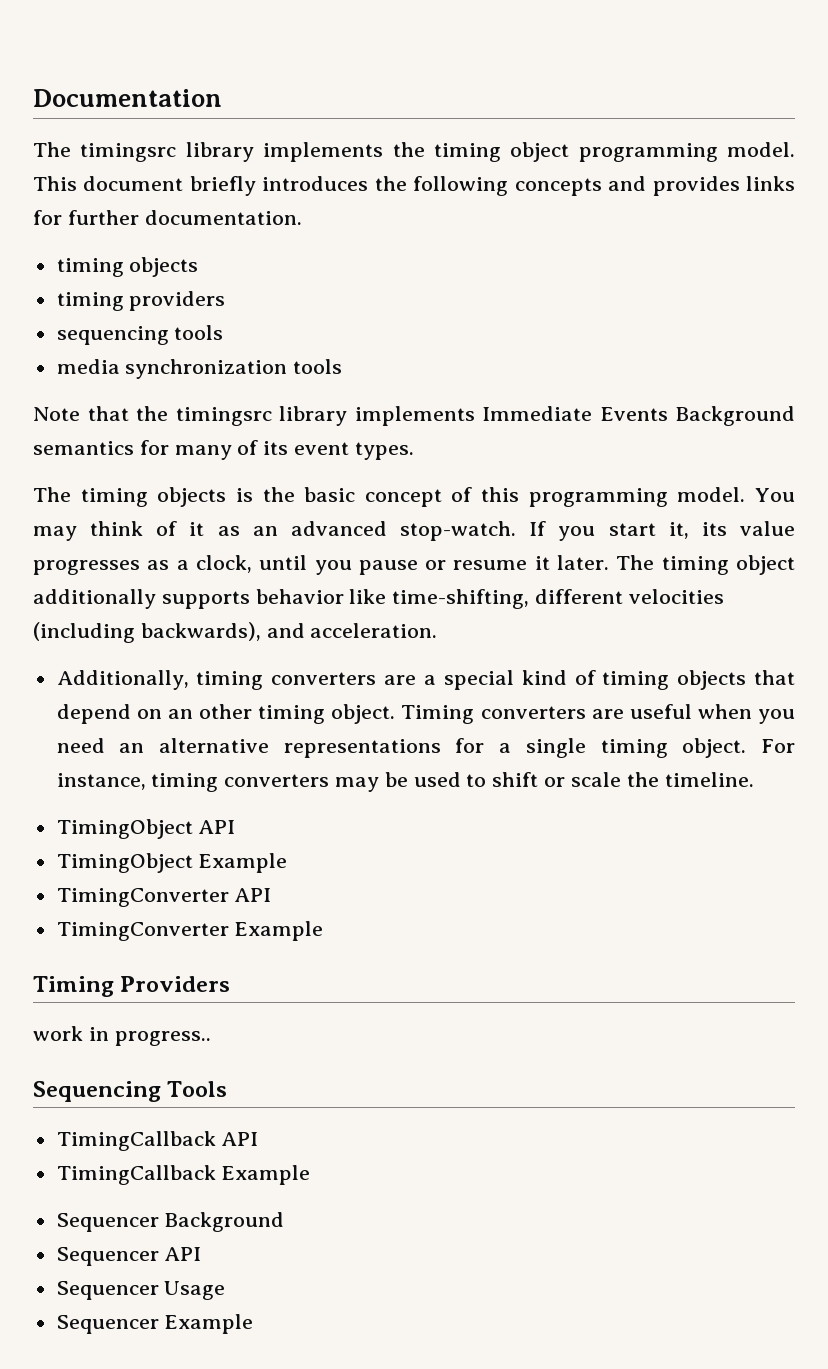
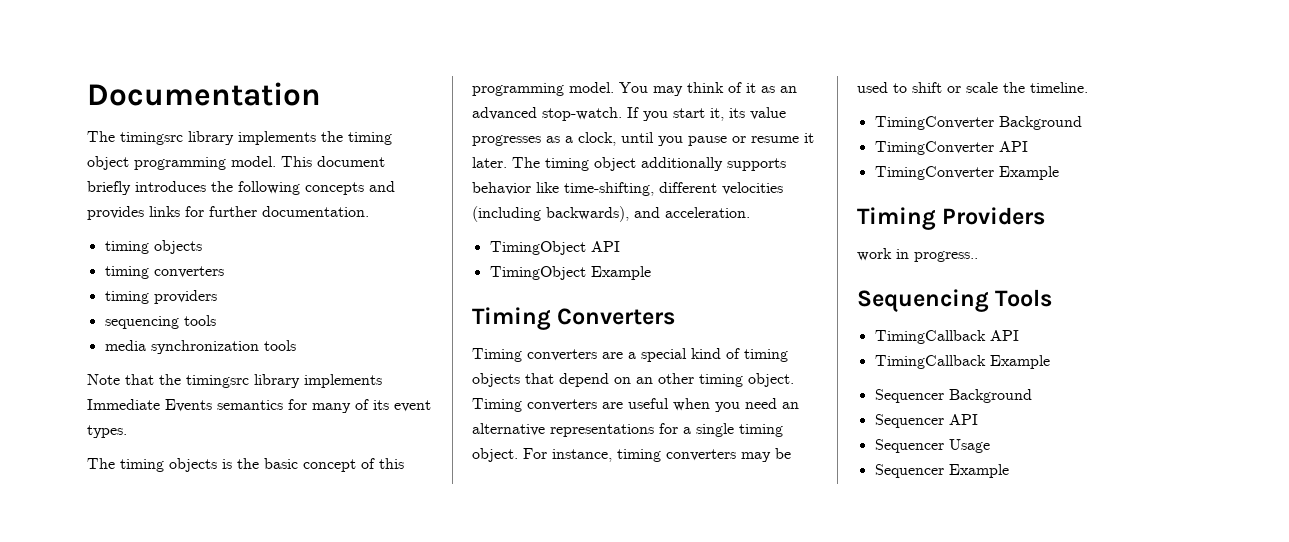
  This document briefly introduces the following concepts and provides links for further documentation.
  timing objects
+ timing converters
- Note that the timingsrc library implements Immediate Events Background semantics for many of its event types.
+ Note that the timingsrc library implements Immediate Events semantics for many of its event types.
- Additionally, timing converters are a special kind of timing objects that depend on an other timing object.
+ TimingObject API
+ TimingObject Example
+ Timing Converters
+ Timing converters are a special kind of timing objects that depend on an other timing object.
- TimingObject API
- TimingObject Example
+ TimingConverter Background

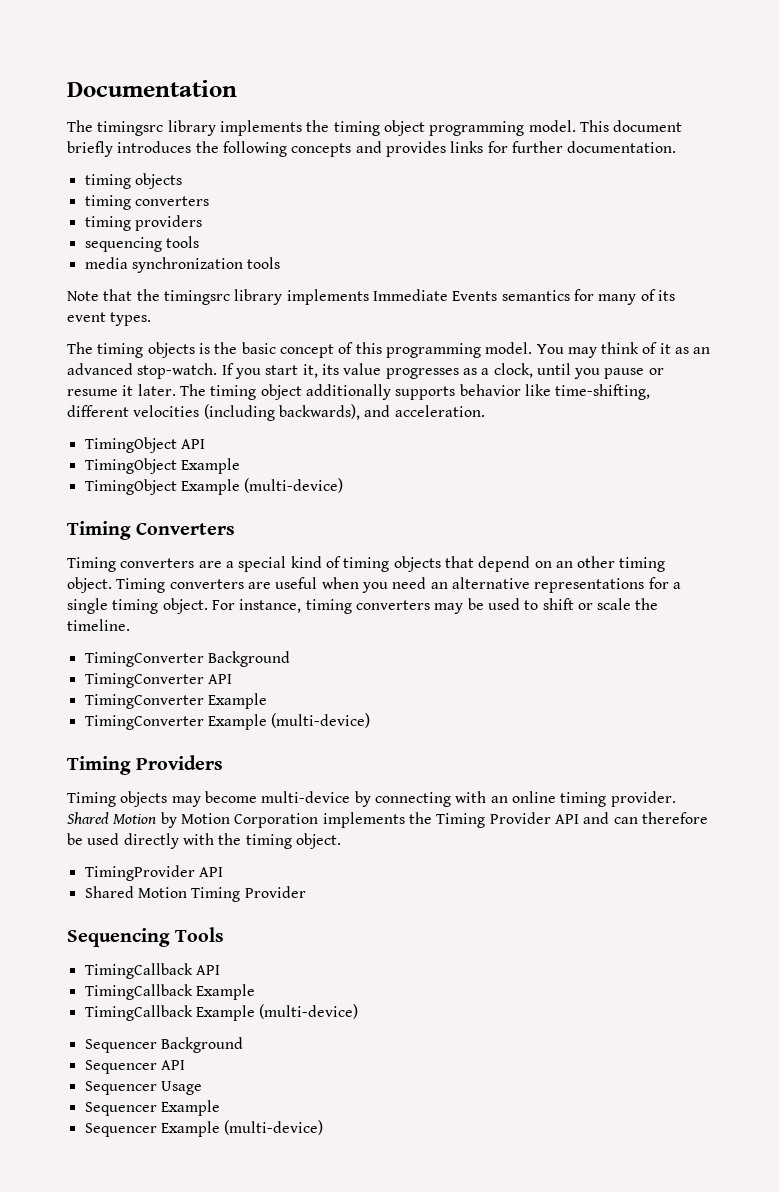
+ TimingObject Example (multi-device)
+ TimingConverter Example (multi-device)
- work in progress..
+ Timing objects may become multi-device by connecting with an online timing provider. Shared Motion by Motion Corporation implements the Timing Provider API and can therefore be used directly with the timing object.
+ TimingProvider API
+ Shared Motion Timing Provider
+ TimingCallback Example (multi-device)
+ Sequencer Example (multi-device)

